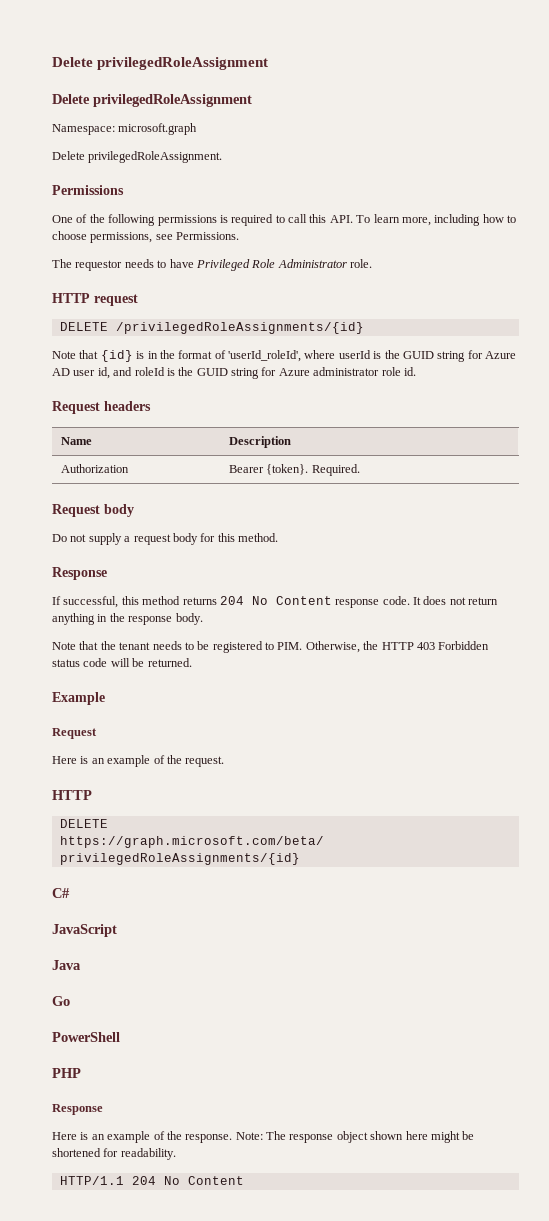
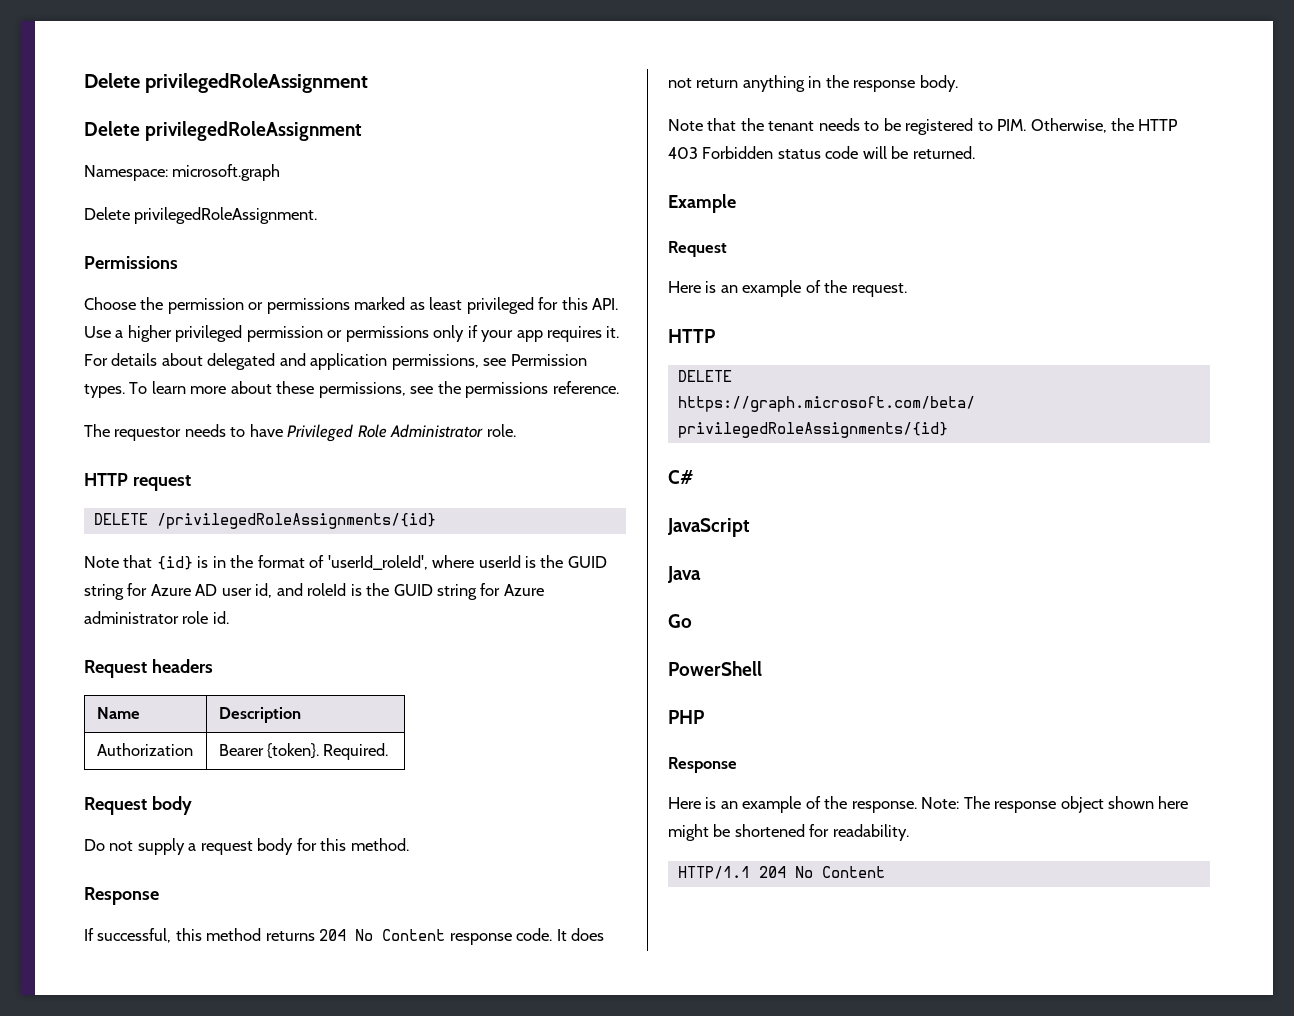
- One of the following permissions is required to call this API. To learn more, including how to choose permissions, see Permissions.
+ Choose the permission or permissions marked as least privileged for this API. Use a higher privileged permission or permissions only if your app requires it. For details about delegated and application permissions, see Permission types. To learn more about these permissions, see the permissions reference.

